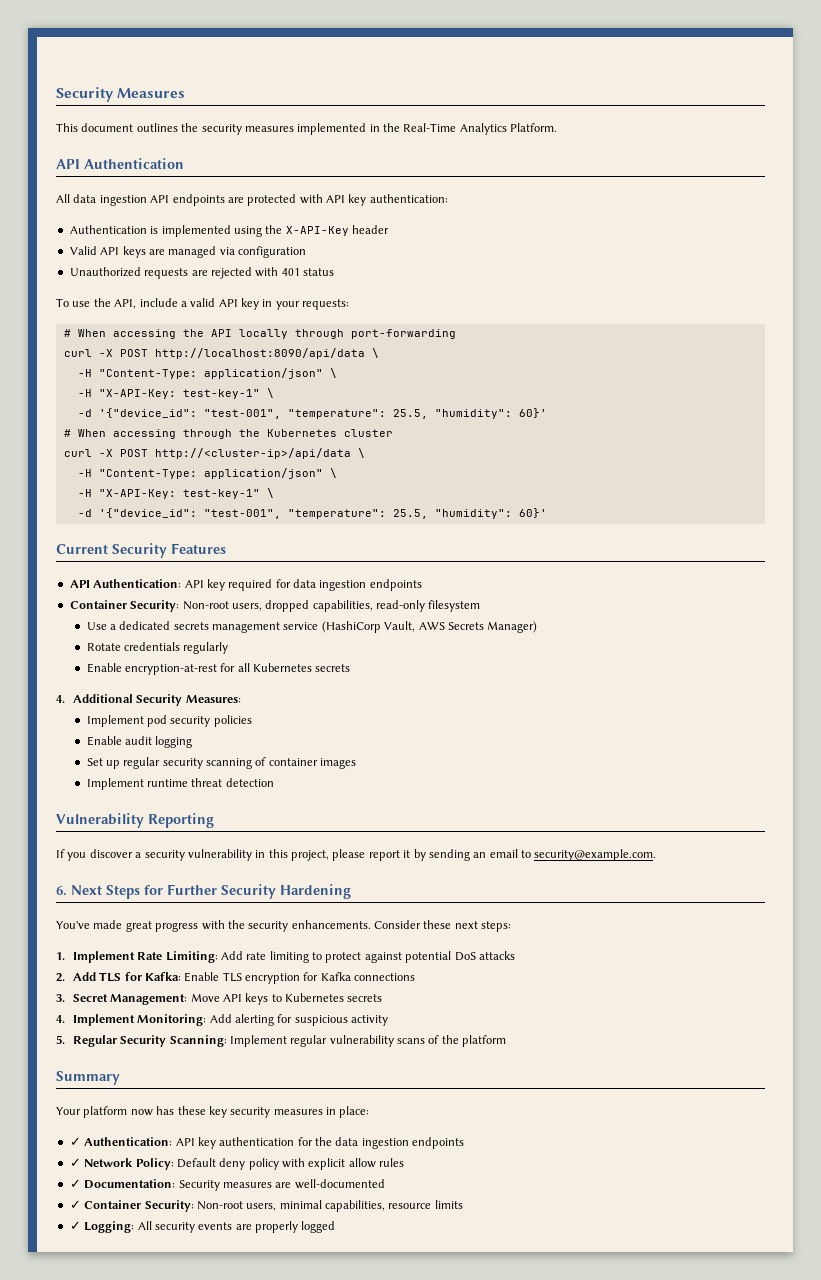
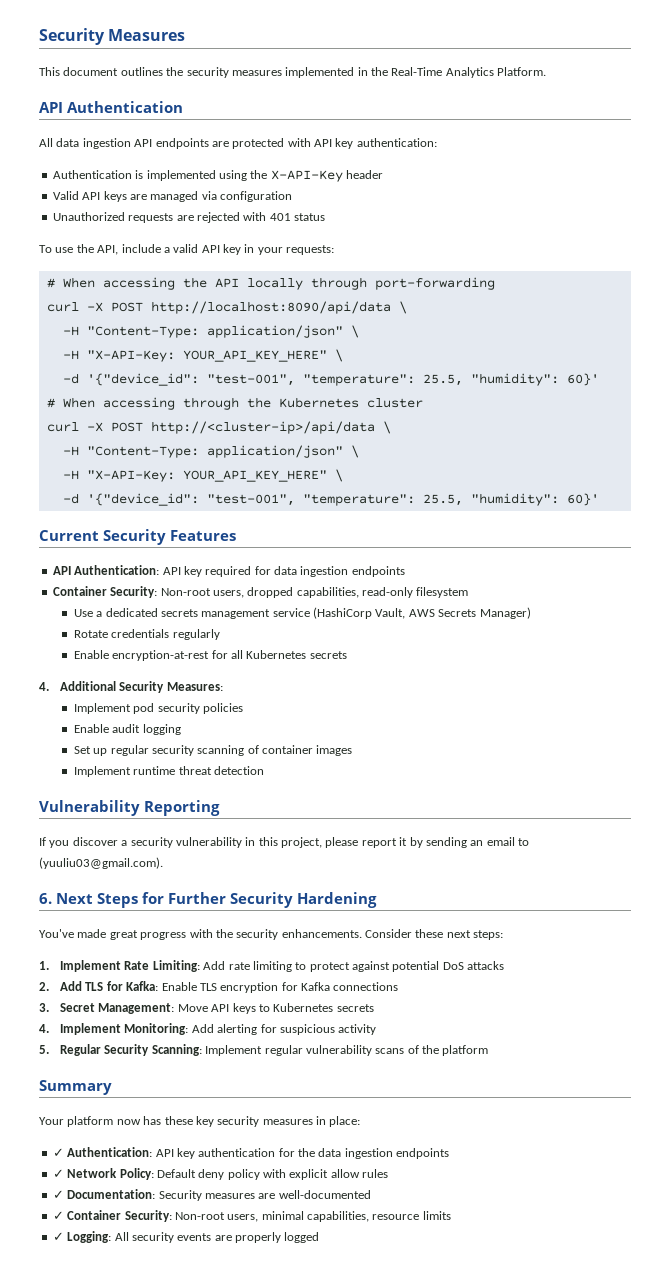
  curl -X POST http://localhost:8090/api/data \
  -H "Content-Type: application/json" \
- -H "X-API-Key: test-key-1" \
+ -H "X-API-Key: YOUR_API_KEY_HERE" \
  curl -X POST http://<cluster-ip>/api/data \
  -H "Content-Type: application/json" \
- -H "X-API-Key: test-key-1" \
+ -H "X-API-Key: YOUR_API_KEY_HERE" \
- If you discover a security vulnerability in this project, please report it by sending an email to security@example.com.
+ If you discover a security vulnerability in this project, please report it by sending an email to (yuuliu03@gmail.com).

